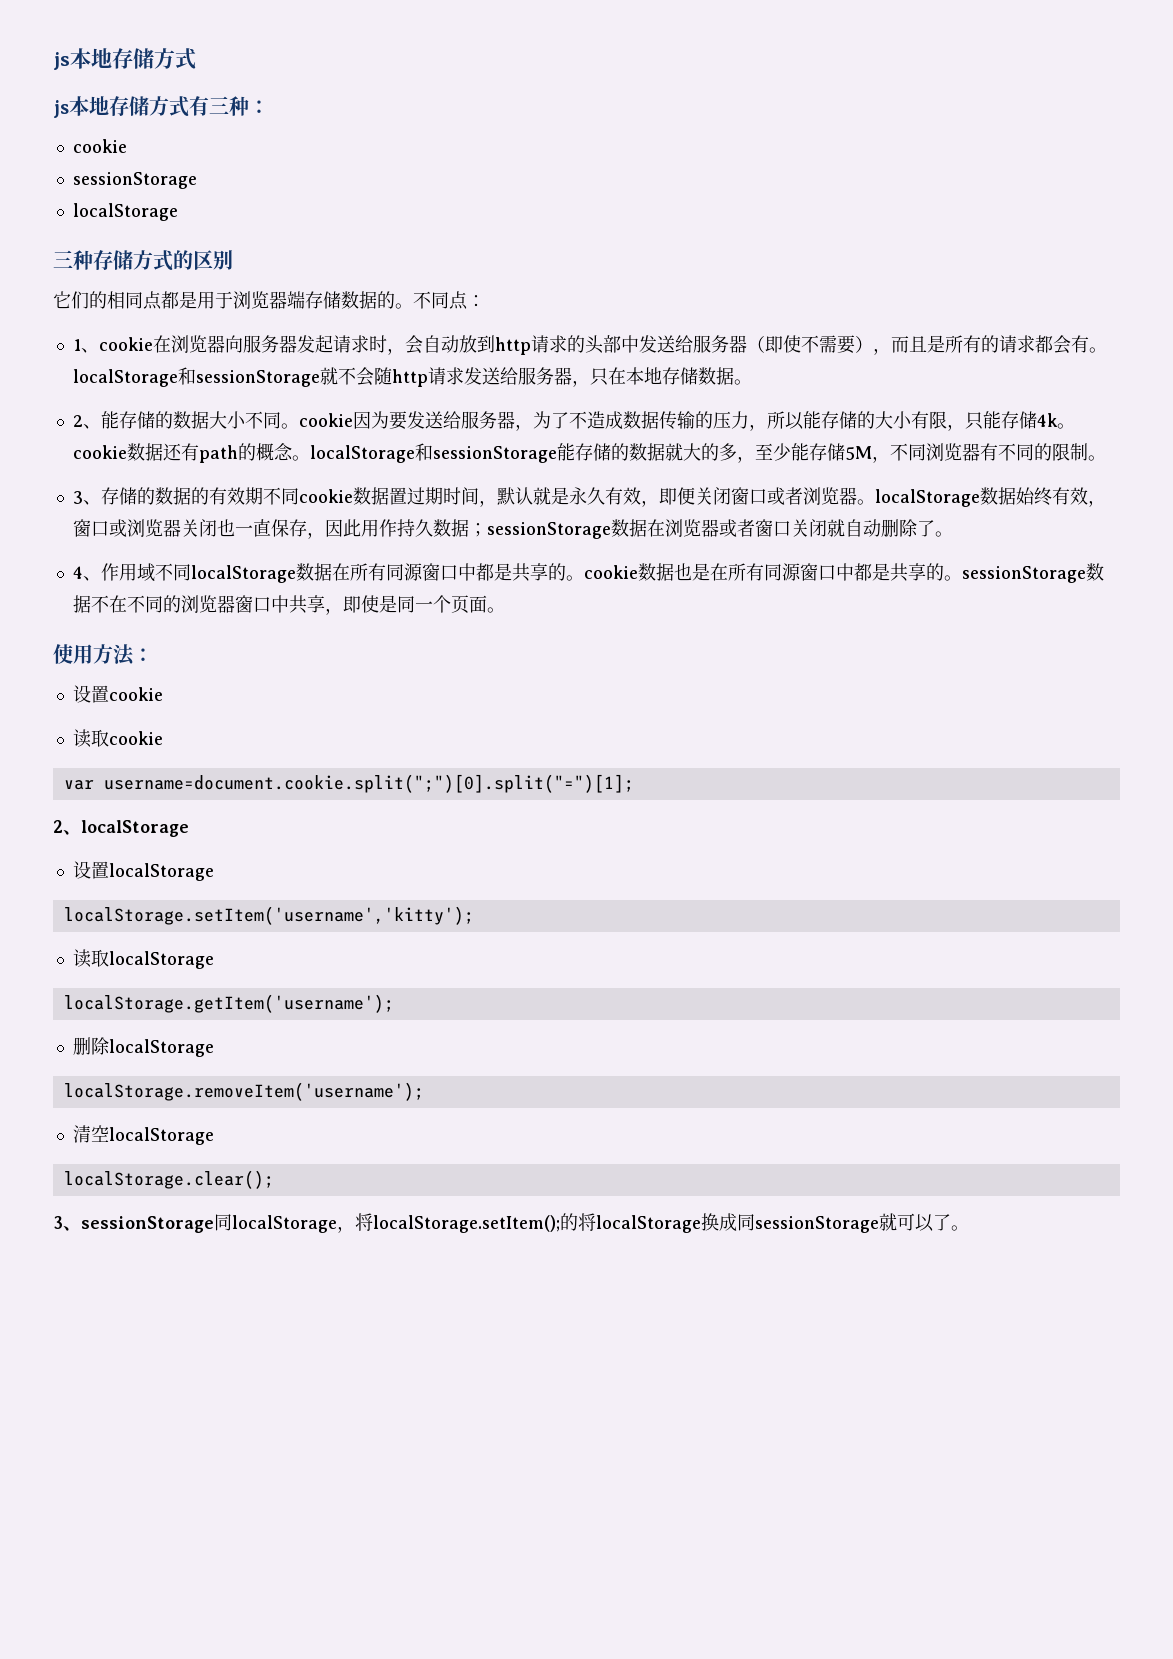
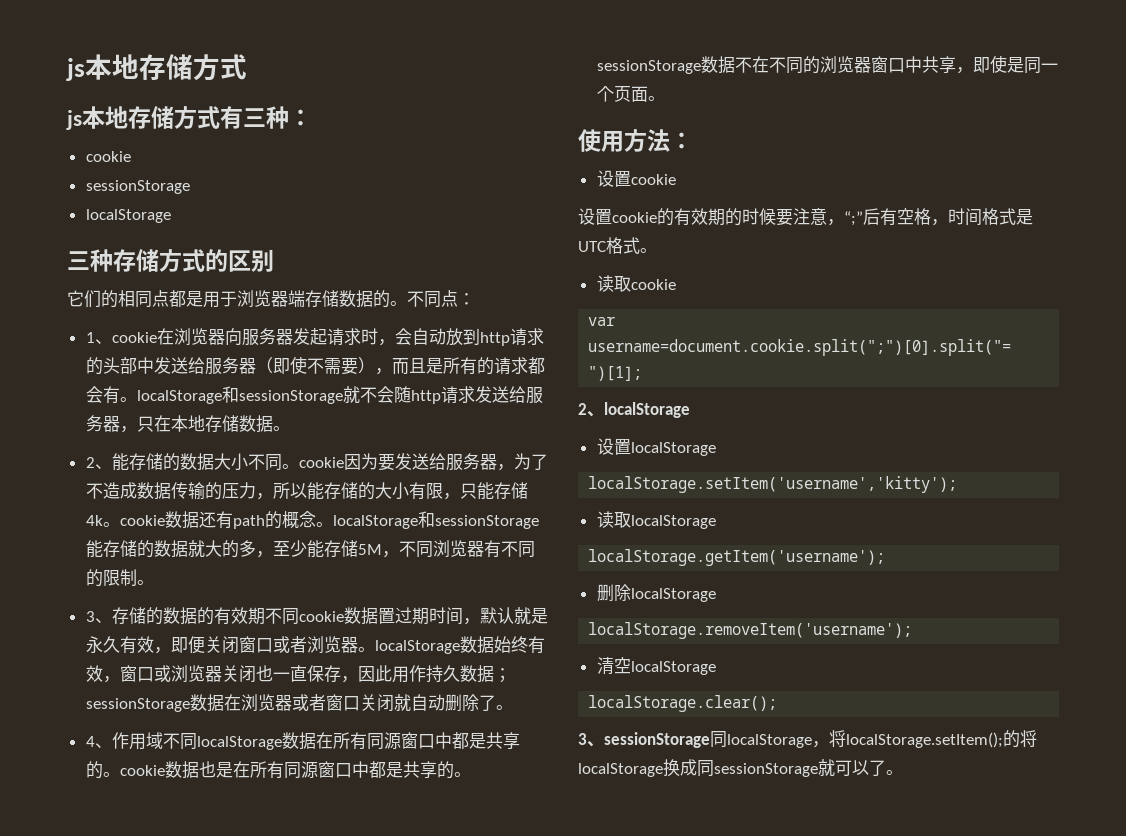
+ 设置cookie的有效期的时候要注意，“;”后有空格，时间格式是UTC格式。

